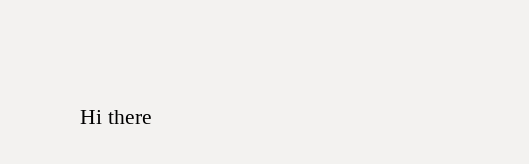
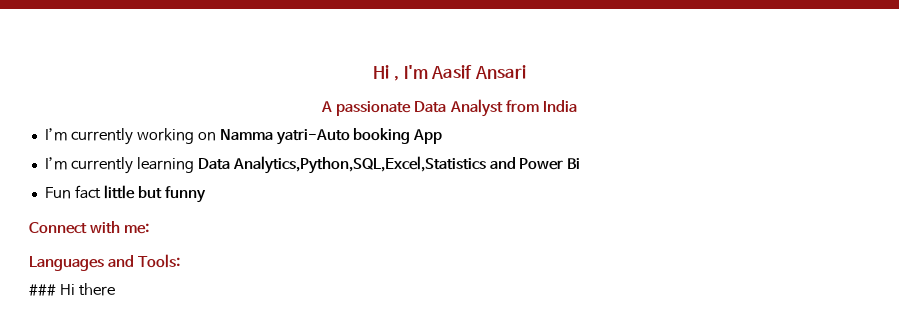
- Hi there
+ Hi , I'm Aasif Ansari
+ A passionate Data Analyst from India
+ I’m currently working on Namma yatri-Auto booking App
+ I’m currently learning Data Analytics,Python,SQL,Excel,Statistics and Power Bi
+ Fun fact little but funny
+ Connect with me:
+ Languages and Tools:
+ ### Hi there

